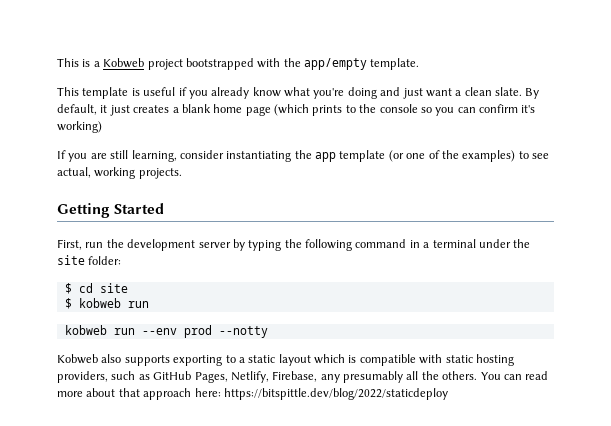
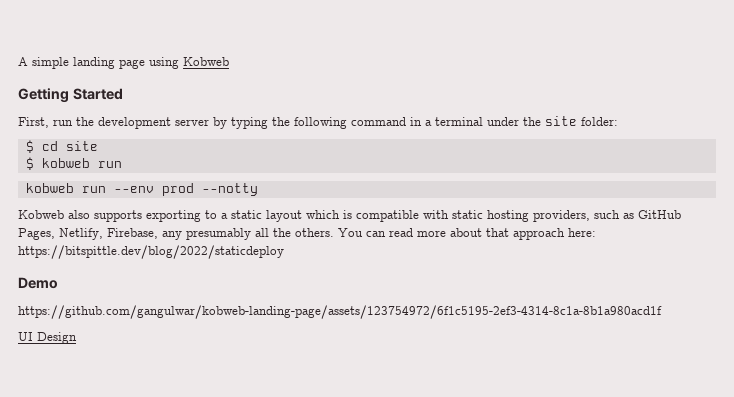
- This is a Kobweb project bootstrapped with the app/empty template.
- This template is useful if you already know what you're doing and just want a clean slate. By default, it just creates a blank home page (which prints to the console so you can confirm it's working)
- If you are still learning, consider instantiating the app template (or one of the examples) to see actual, working projects.
+ A simple landing page using Kobweb
+ Demo
+ https://github.com/gangulwar/kobweb-landing-page/assets/123754972/6f1c5195-2ef3-4314-8c1a-8b1a980acd1f
+ UI Design

